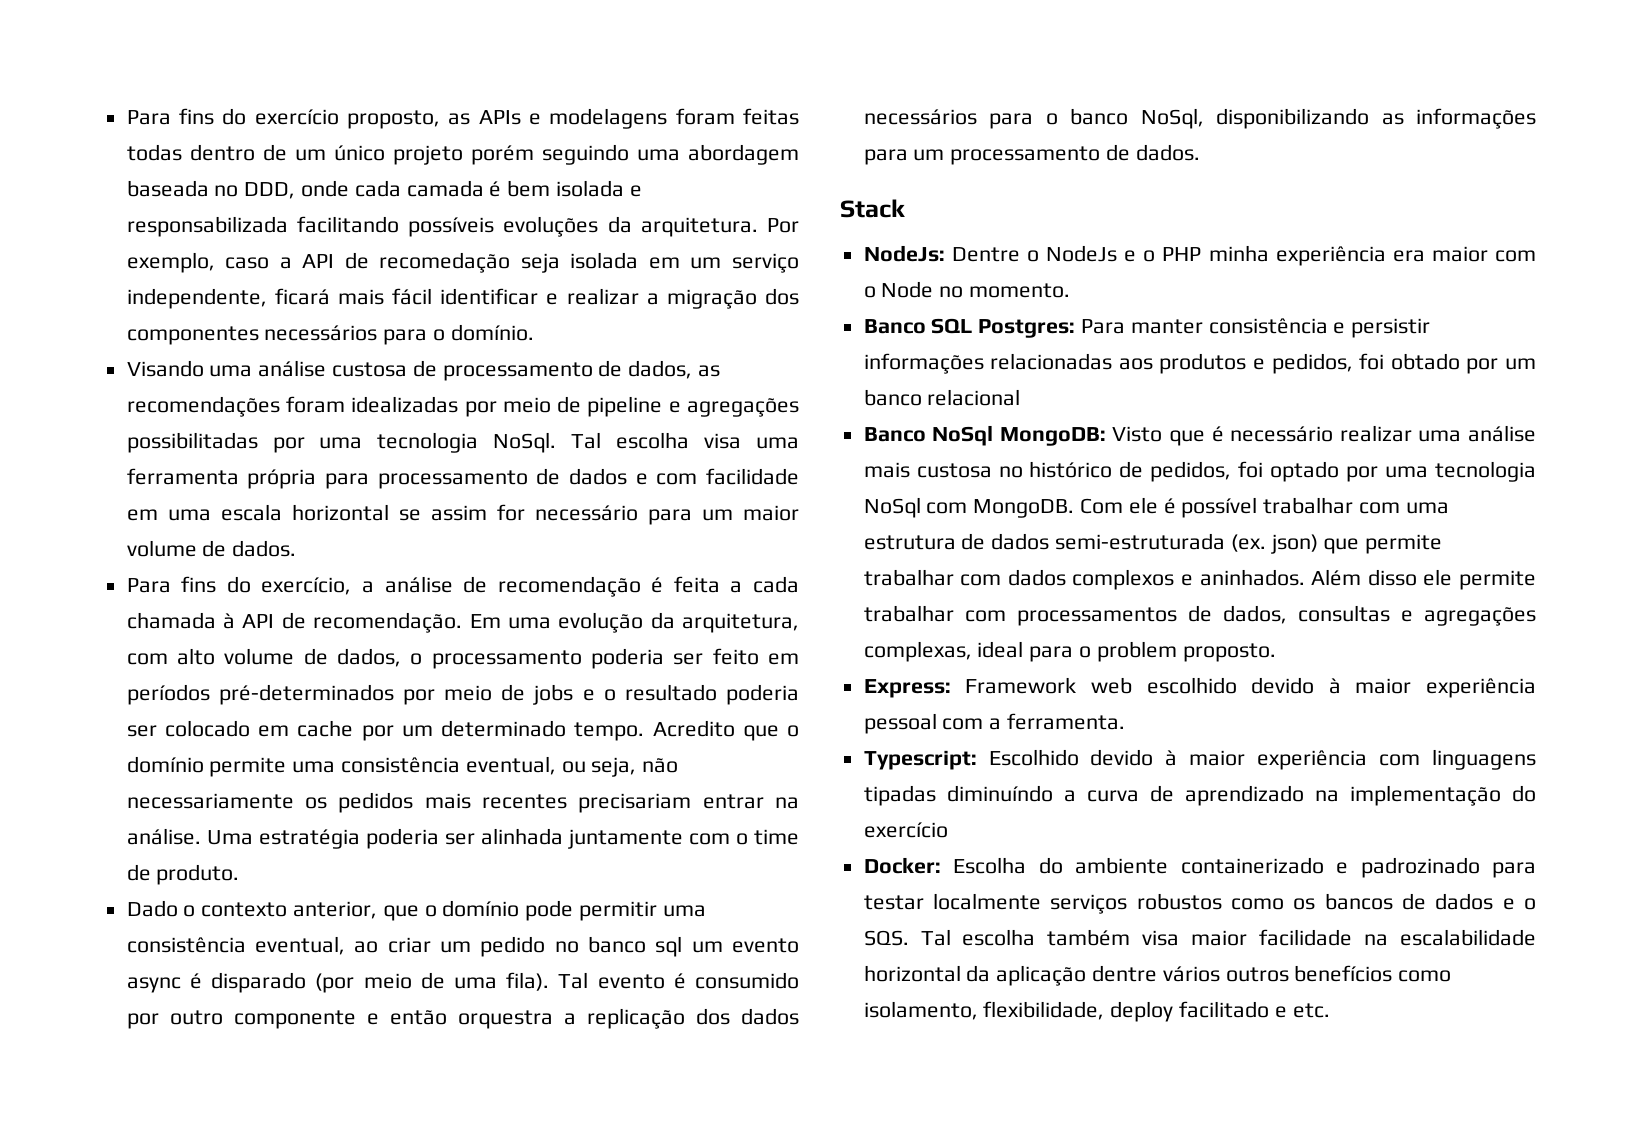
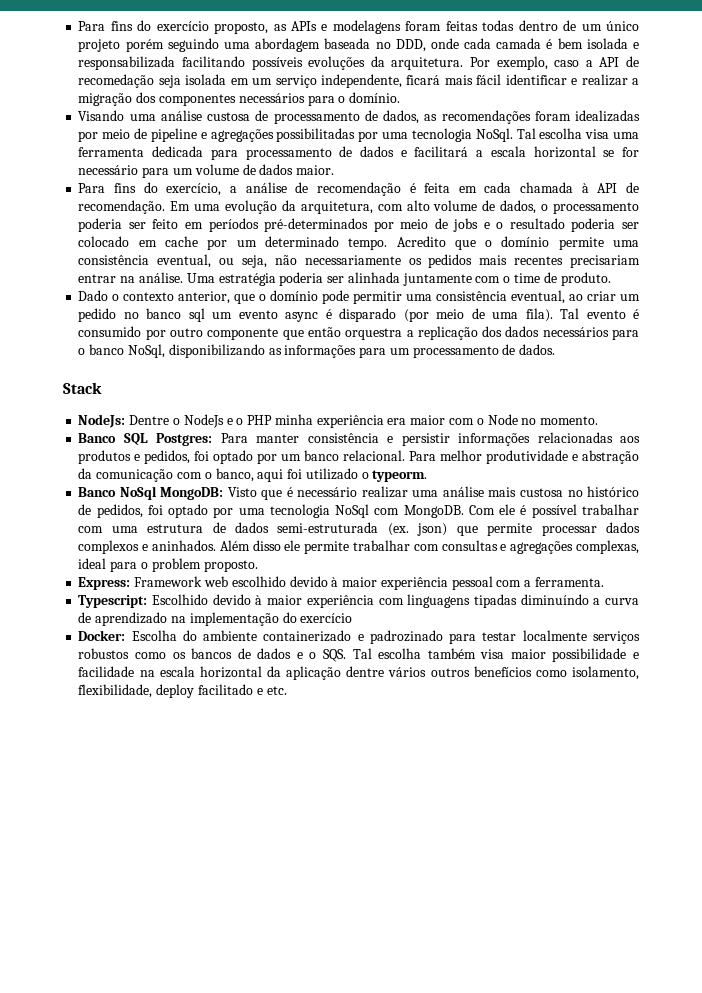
- Tal escolha visa uma ferramenta própria para processamento de dados e com facilidade em uma escala horizontal se assim for necessário para um maior volume de dados.
+ Tal escolha visa uma ferramenta dedicada para processamento de dados e facilitará a escala horizontal se for necessário para um volume de dados maior.
- Para fins do exercício, a análise de recomendação é feita a cada chamada à API de recomendação.
+ Para fins do exercício, a análise de recomendação é feita em cada chamada à API de recomendação.
- Tal evento é consumido por outro componente e então orquestra a replicação dos dados necessários para o banco NoSql, disponibilizando as informações para um processamento de dados.
+ Tal evento é consumido por outro componente que então orquestra a replicação dos dados necessários para o banco NoSql, disponibilizando as informações para um processamento de dados.
- Banco SQL Postgres: Para manter consistência e persistir informações relacionadas aos produtos e pedidos, foi obtado por um banco relacional
+ Banco SQL Postgres: Para manter consistência e persistir informações relacionadas aos produtos e pedidos, foi optado por um banco relacional. Para melhor produtividade e abstração da comunicação com o banco, aqui foi utilizado o typeorm.
- Com ele é possível trabalhar com uma estrutura de dados semi-estruturada (ex. json) que permite trabalhar com dados complexos e aninhados.
+ Com ele é possível trabalhar com uma estrutura de dados semi-estruturada (ex. json) que permite processar dados complexos e aninhados.
- Além disso ele permite trabalhar com processamentos de dados, consultas e agregações complexas, ideal para o problem proposto.
+ Além disso ele permite trabalhar com consultas e agregações complexas, ideal para o problem proposto.
- Docker: Escolha do ambiente containerizado e padrozinado para testar localmente serviços robustos como os bancos de dados e o SQS. Tal escolha também visa maior facilidade na escalabilidade horizontal da aplicação dentre vários outros benefícios como isolamento, flexibilidade, deploy facilitado e etc.
+ Docker: Escolha do ambiente containerizado e padrozinado para testar localmente serviços robustos como os bancos de dados e o SQS. Tal escolha também visa maior possibilidade e facilidade na escala horizontal da aplicação dentre vários outros benefícios como isolamento, flexibilidade, deploy facilitado e etc.

